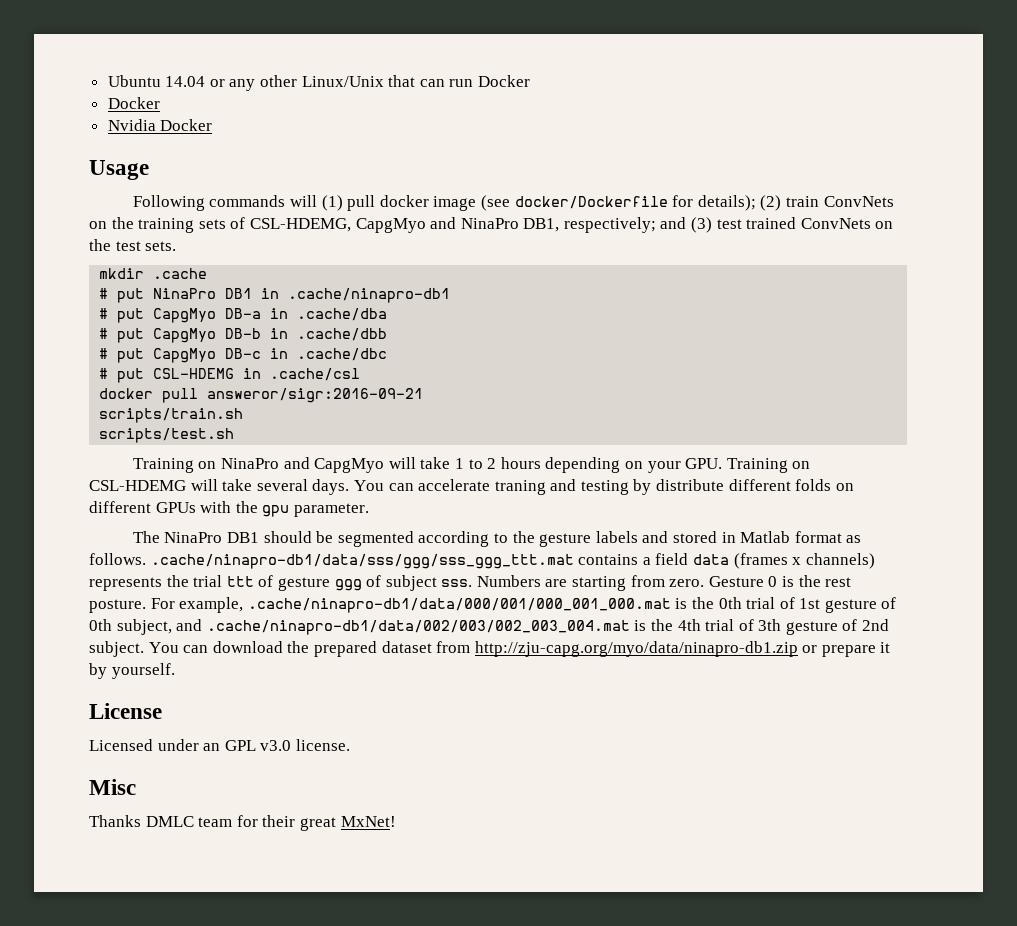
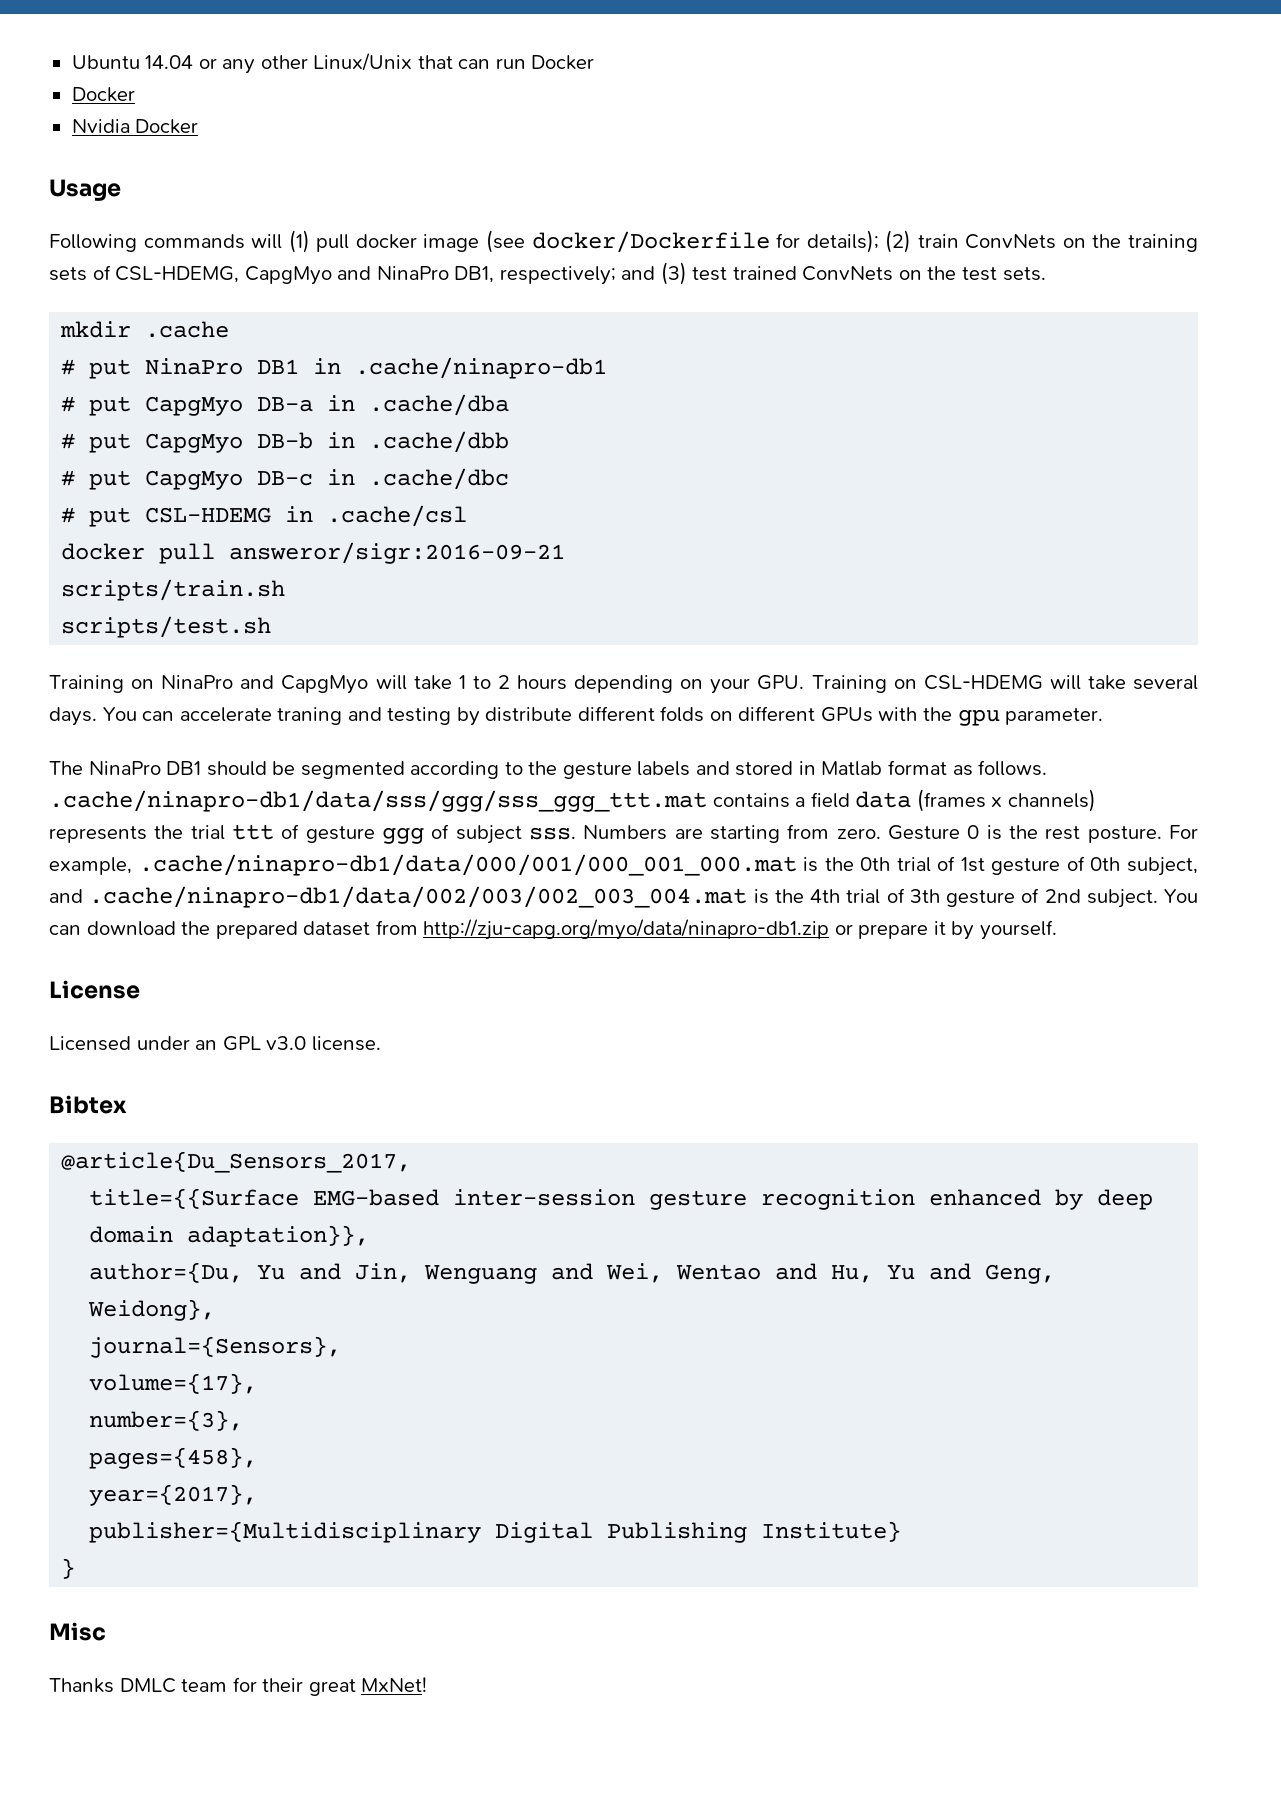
+ Bibtex
+ @article{Du_Sensors_2017,
+ title={{Surface EMG-based inter-session gesture recognition enhanced by deep domain adaptation}},
+ author={Du, Yu and Jin, Wenguang and Wei, Wentao and Hu, Yu and Geng, Weidong},
+ journal={Sensors},
+ volume={17},
+ number={3},
+ pages={458},
+ year={2017},
+ publisher={Multidisciplinary Digital Publishing Institute}
+ }

